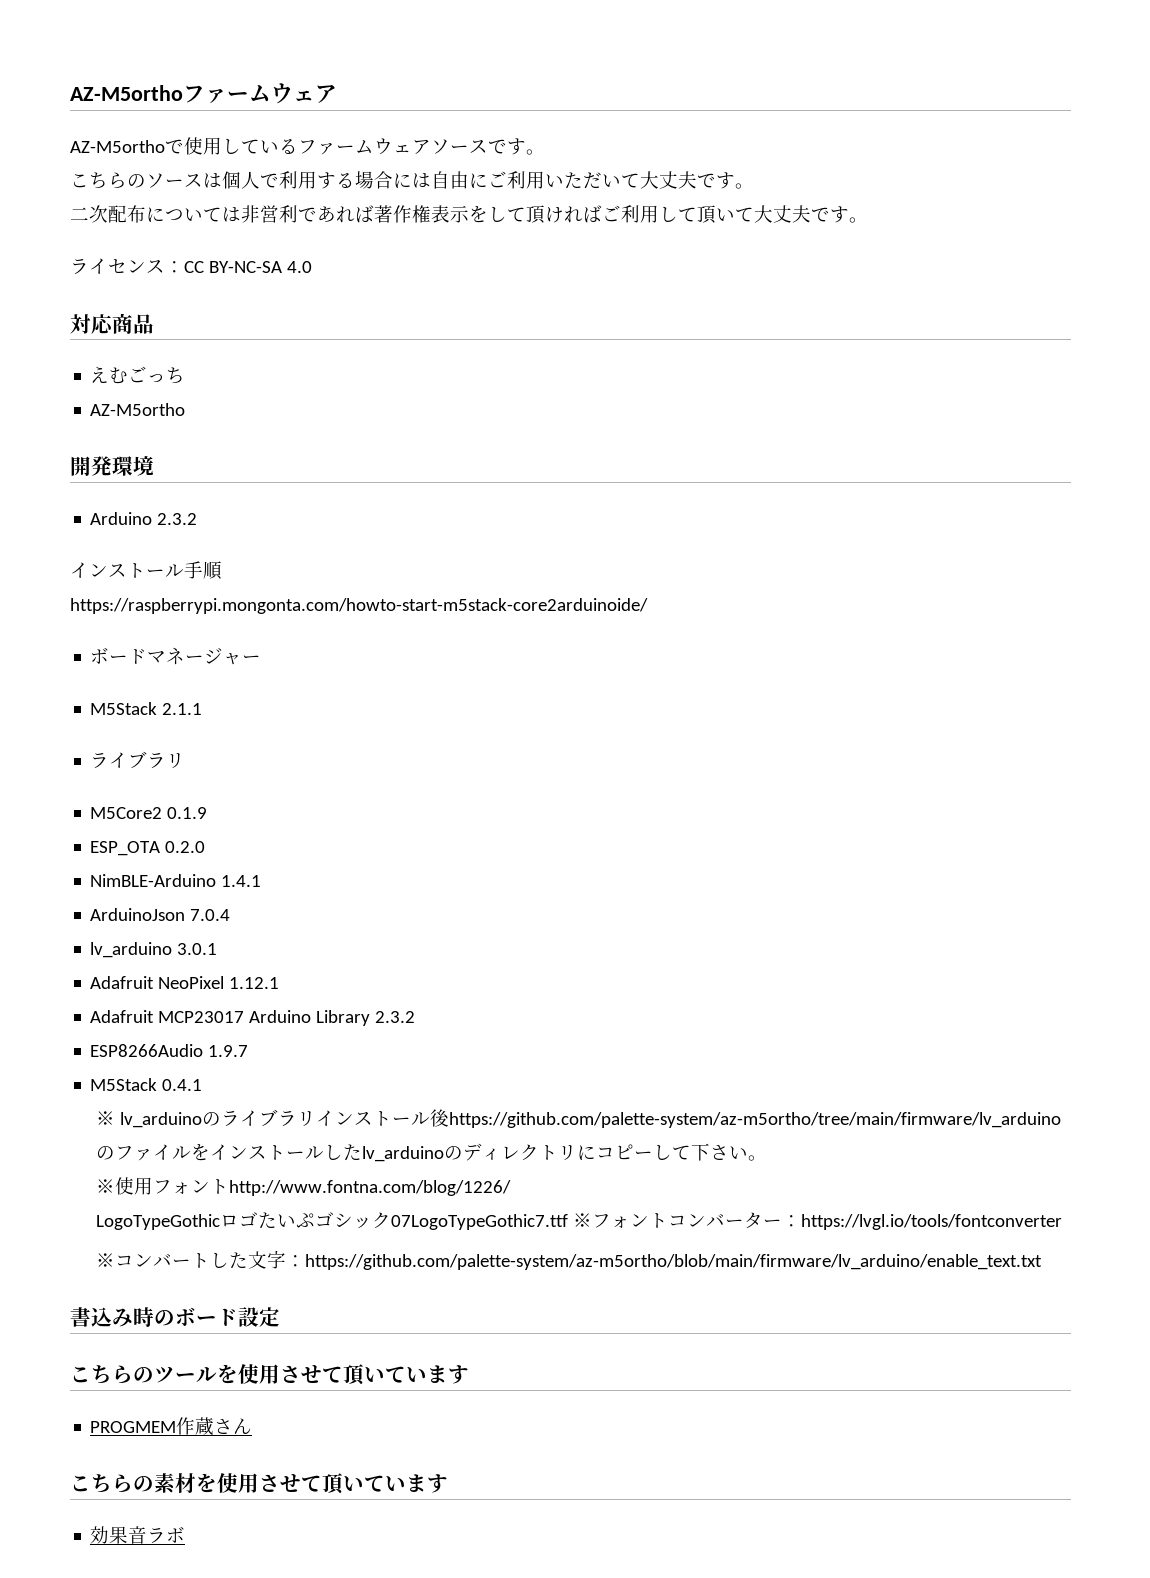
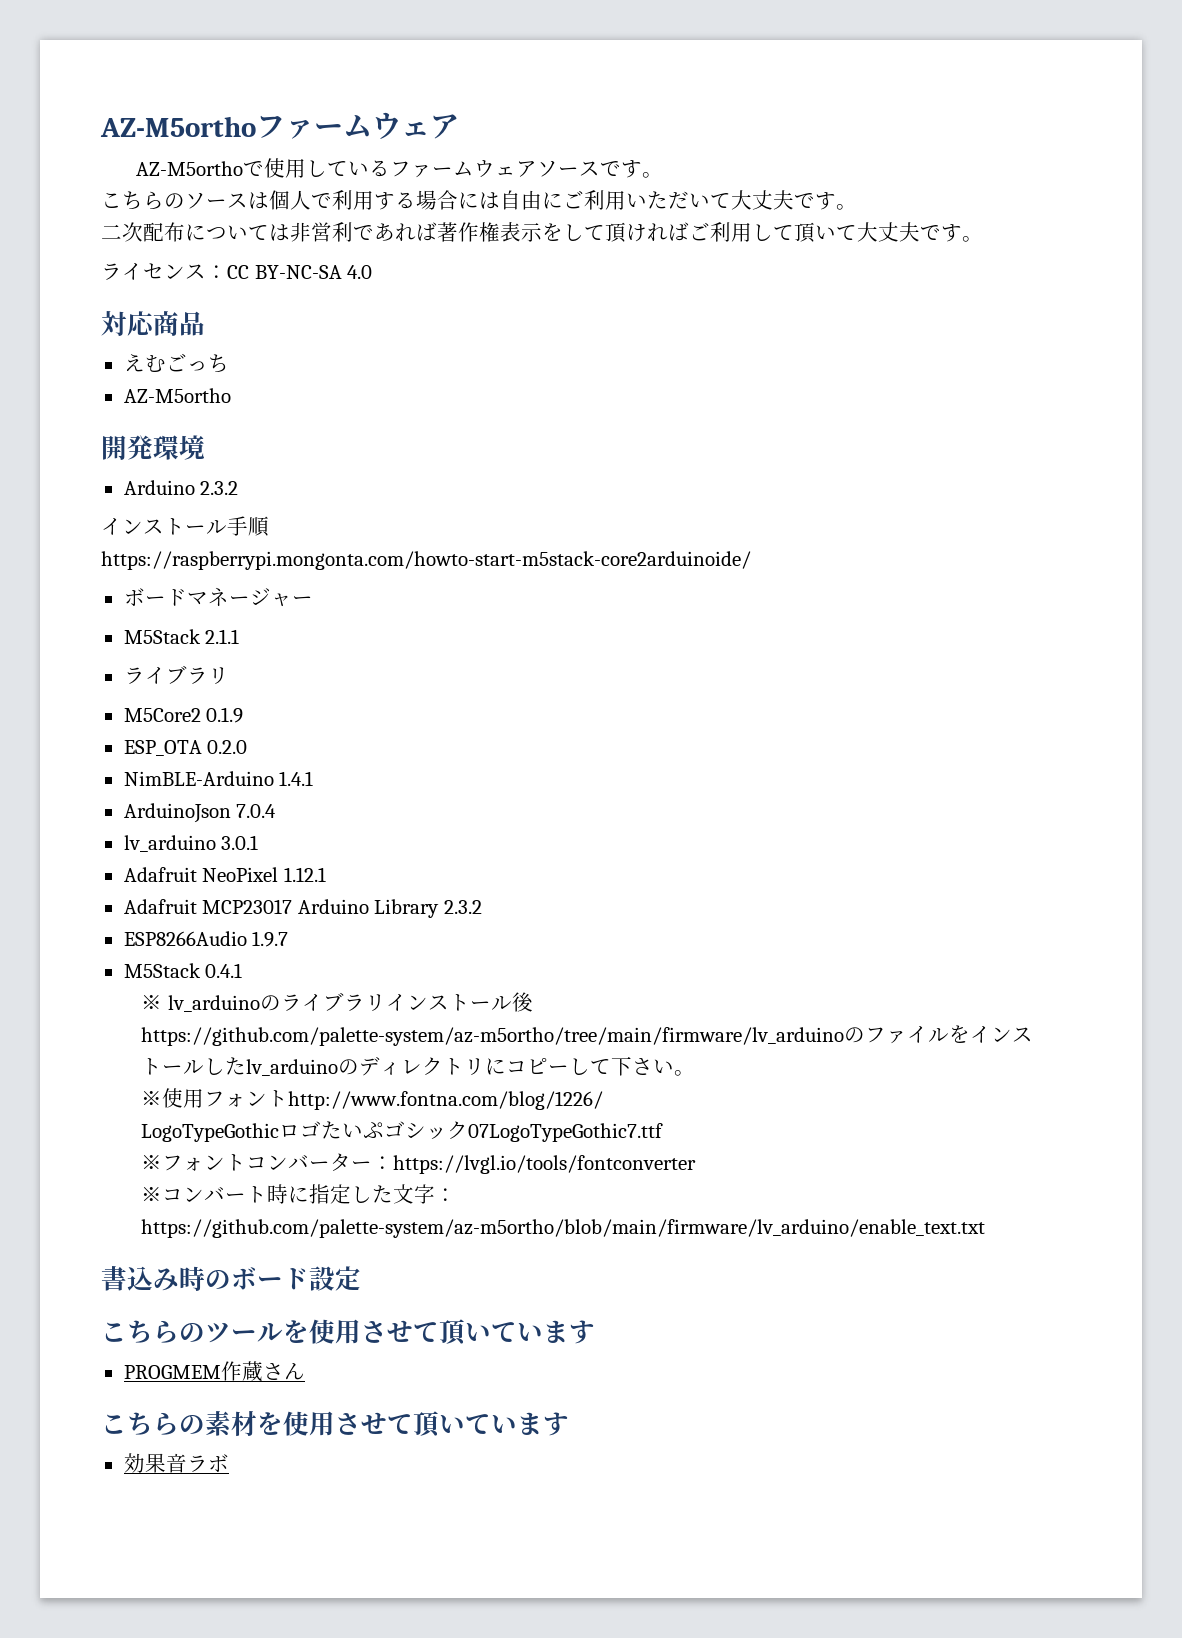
- LogoTypeGothicロゴたいぷゴシック07LogoTypeGothic7.ttf ※フォントコンバーター：https://lvgl.io/tools/fontconverter
+ LogoTypeGothicロゴたいぷゴシック07LogoTypeGothic7.ttf
+ ※フォントコンバーター：https://lvgl.io/tools/fontconverter
- ※コンバートした文字：https://github.com/palette-system/az-m5ortho/blob/main/firmware/lv_arduino/enable_text.txt
+ ※コンバート時に指定した文字：https://github.com/palette-system/az-m5ortho/blob/main/firmware/lv_arduino/enable_text.txt

